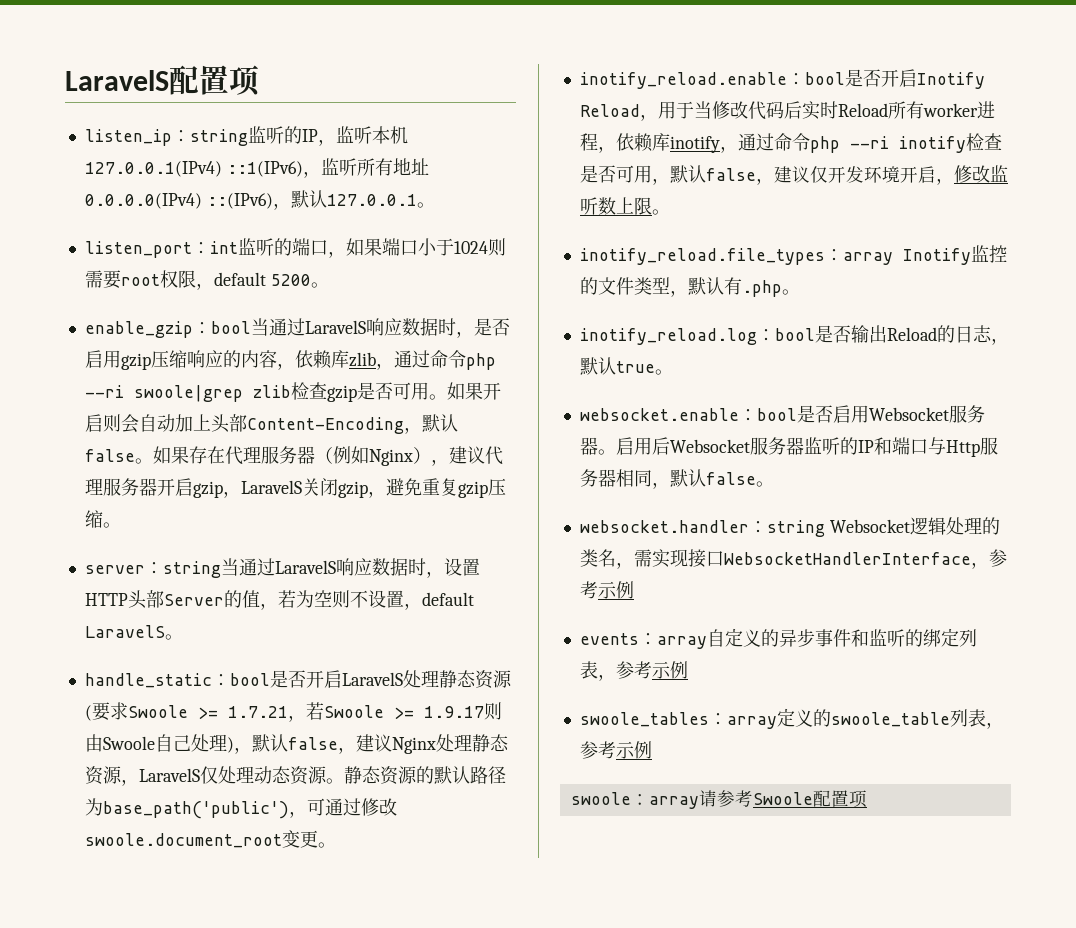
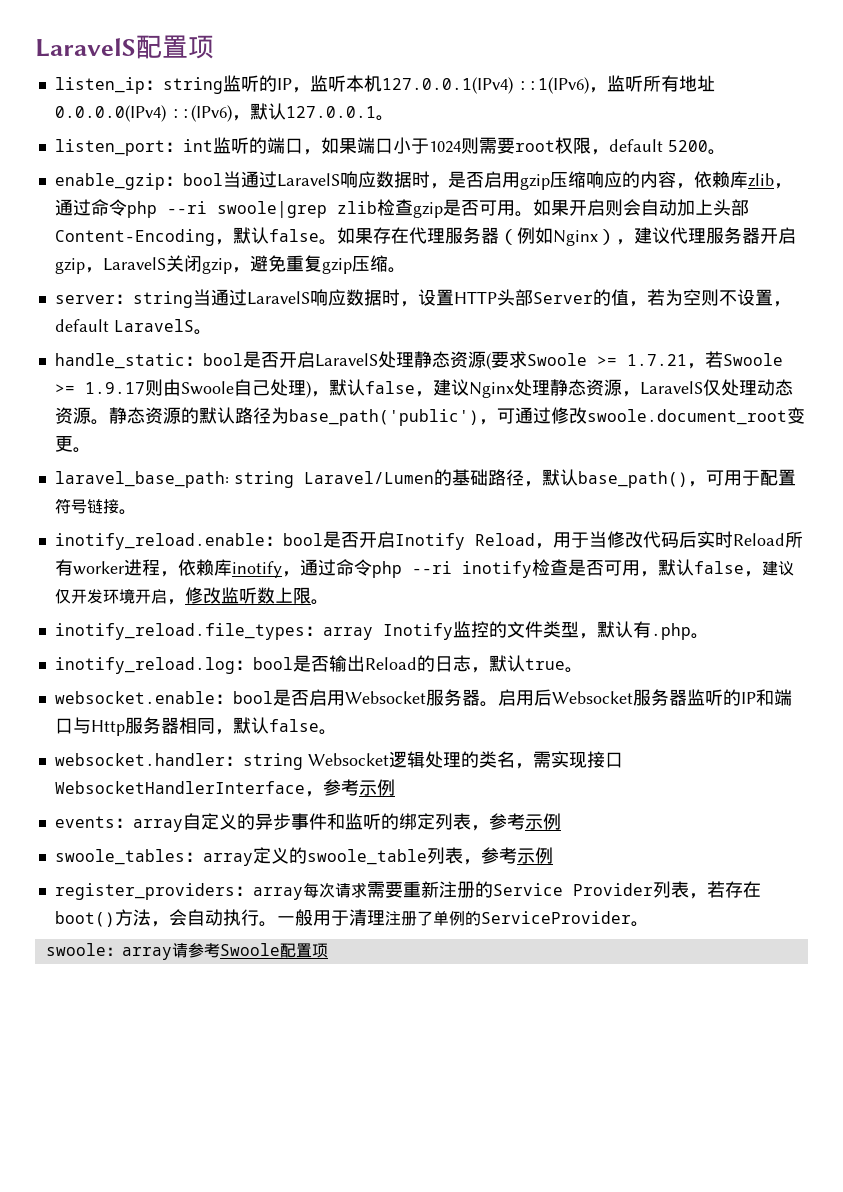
+ laravel_base_path: string Laravel/Lumen的基础路径，默认base_path()，可用于配置符号链接。
+ register_providers：array每次请求需要重新注册的Service Provider列表，若存在boot()方法，会自动执行。一般用于清理注册了单例的ServiceProvider。

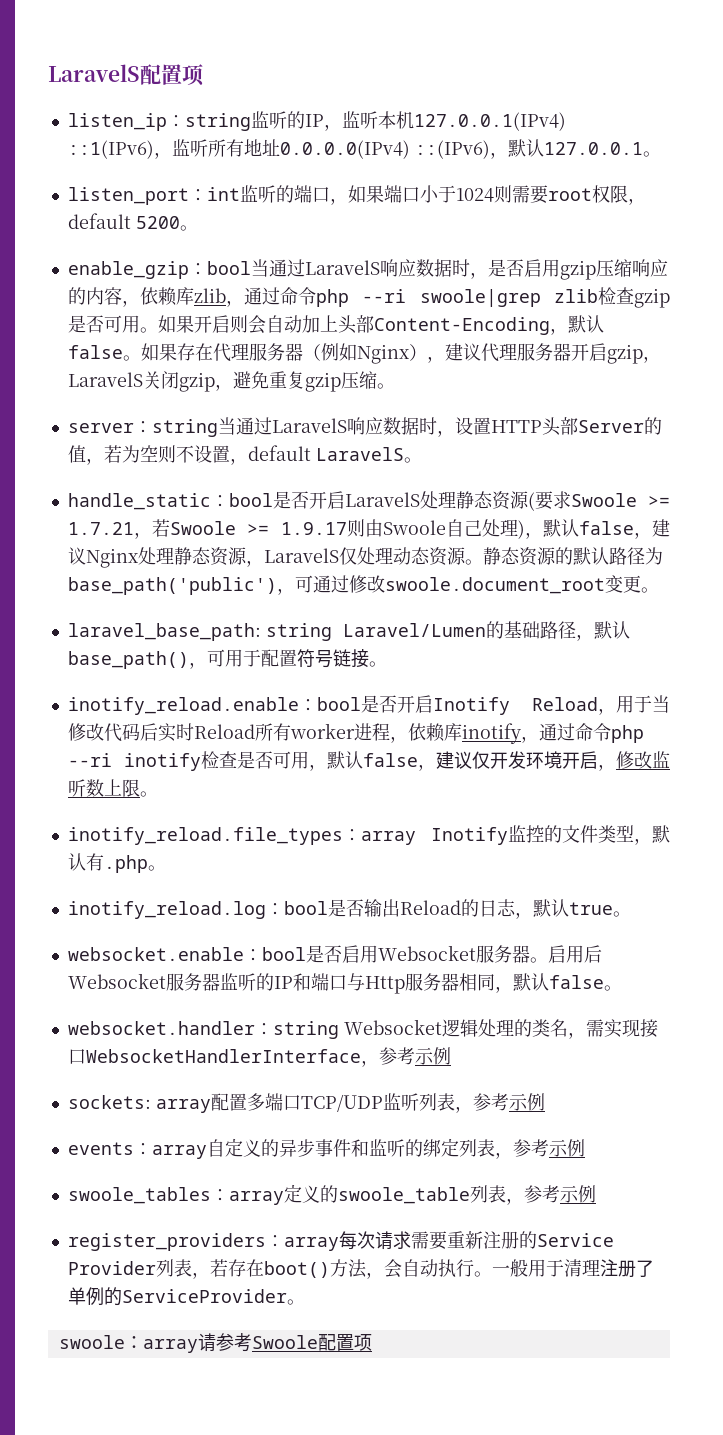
+ sockets: array配置多端口TCP/UDP监听列表，参考示例

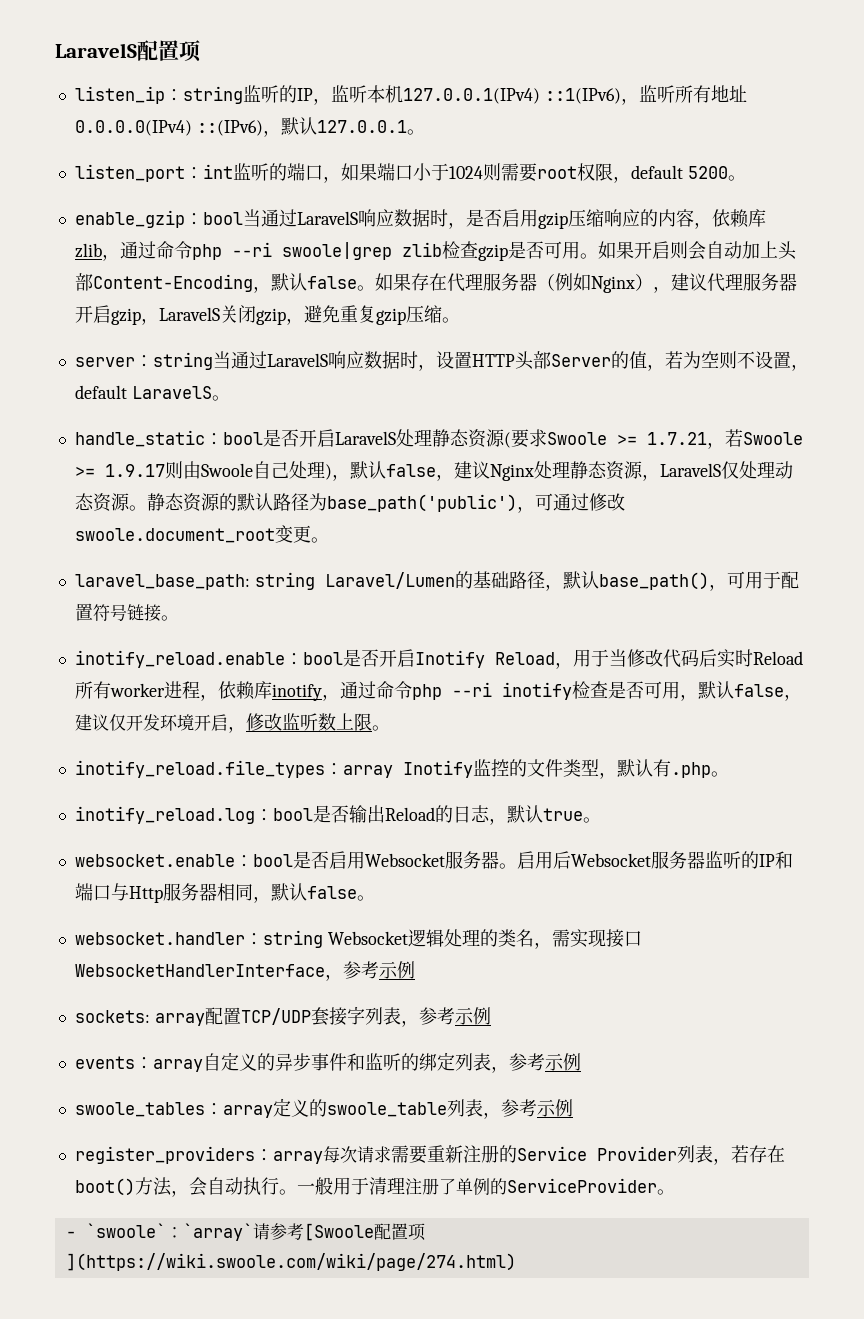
- sockets: array配置多端口TCP/UDP监听列表，参考示例
+ sockets: array配置TCP/UDP套接字列表，参考示例
- swoole：array请参考Swoole配置项
+ - `swoole`：`array`请参考[Swoole配置项](https://wiki.swoole.com/wiki/page/274.html)

